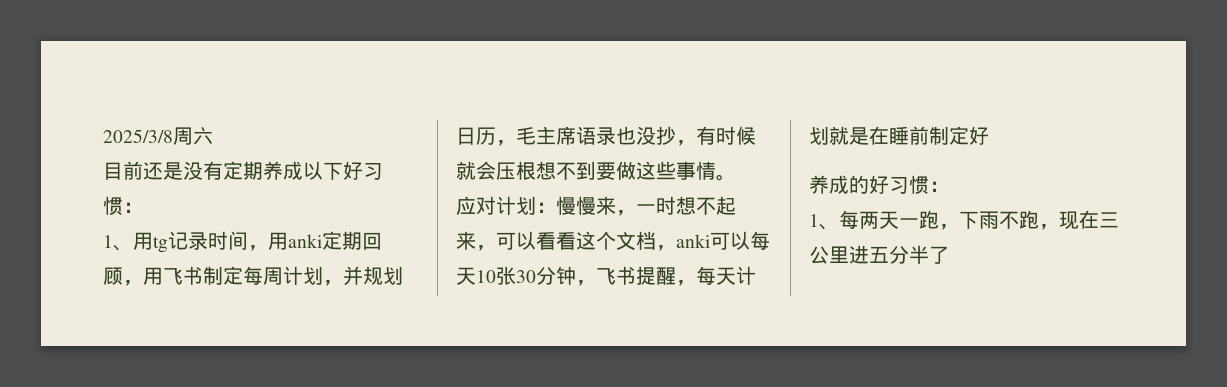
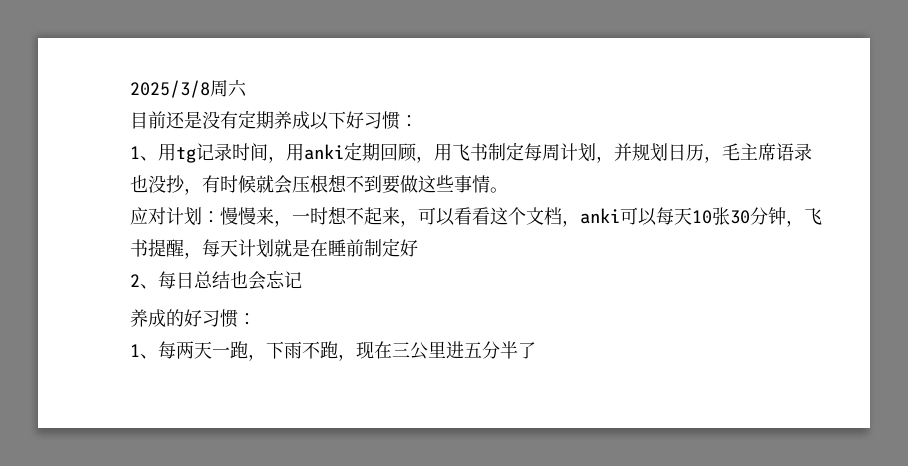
+ 2、每日总结也会忘记

